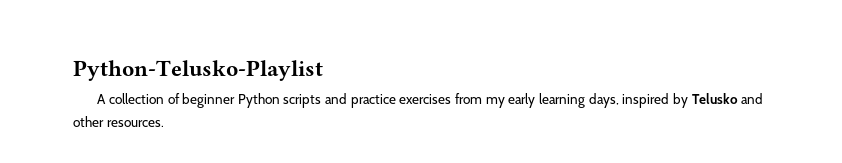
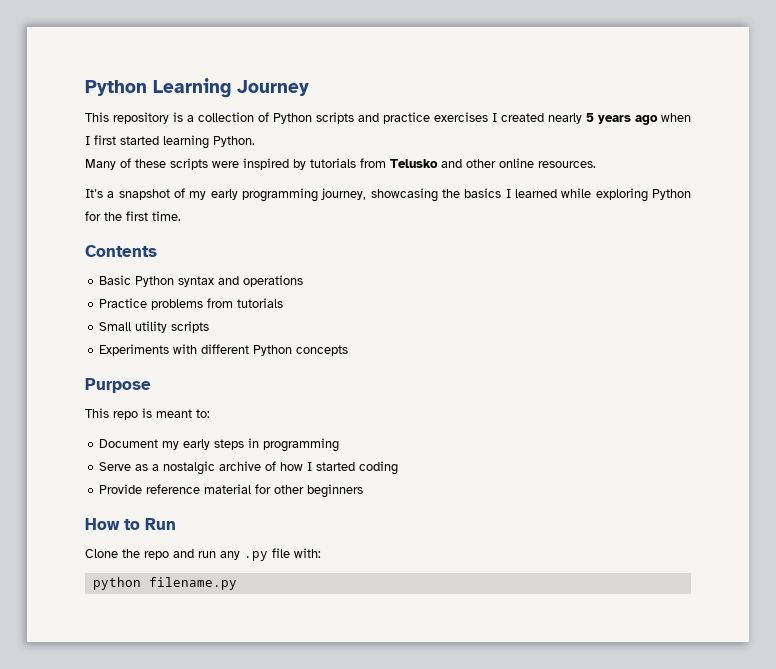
- Python-Telusko-Playlist
- A collection of beginner Python scripts and practice exercises from my early learning days, inspired by Telusko and other resources.
+ Python Learning Journey
+ This repository is a collection of Python scripts and practice exercises I created nearly 5 years ago when I first started learning Python.
+ Many of these scripts were inspired by tutorials from Telusko and other online resources.
+ It’s a snapshot of my early programming journey, showcasing the basics I learned while exploring Python for the first time.
+ Contents
+ Basic Python syntax and operations
+ Practice problems from tutorials
+ Small utility scripts
+ Experiments with different Python concepts
+ Purpose
+ This repo is meant to:
+ Document my early steps in programming
+ Serve as a nostalgic archive of how I started coding
+ Provide reference material for other beginners
+ How to Run
+ Clone the repo and run any .py file with:
+ python filename.py

